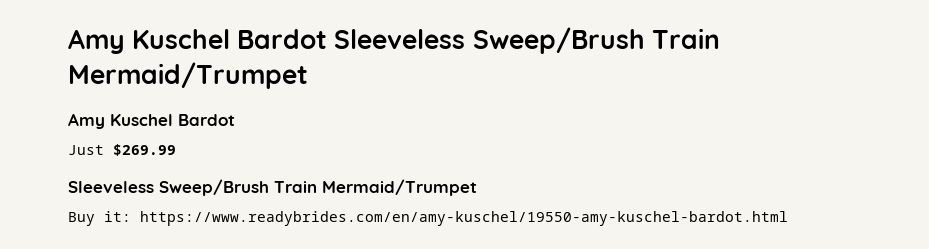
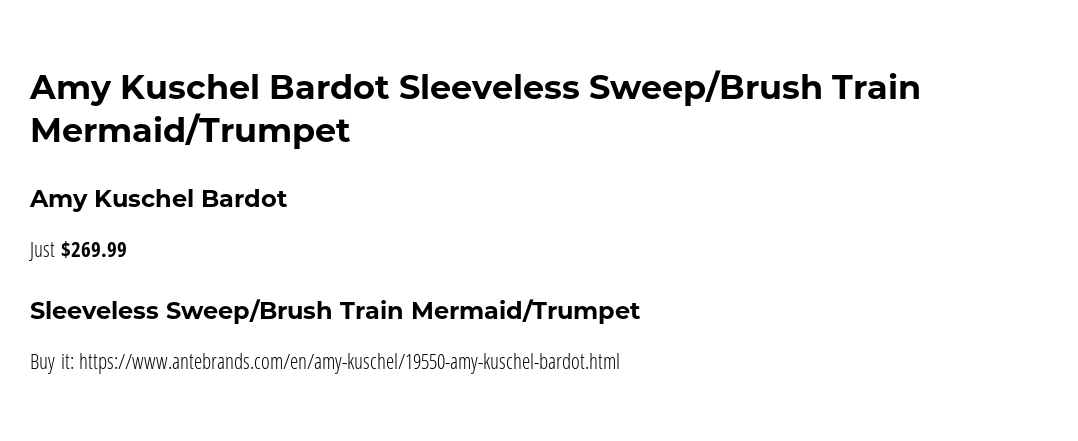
- Buy it: https://www.readybrides.com/en/amy-kuschel/19550-amy-kuschel-bardot.html
+ Buy it: https://www.antebrands.com/en/amy-kuschel/19550-amy-kuschel-bardot.html

